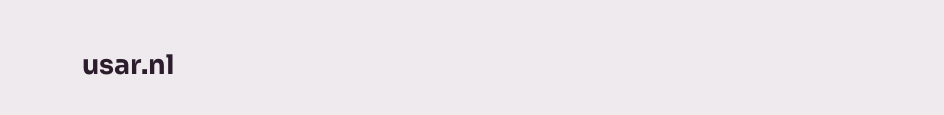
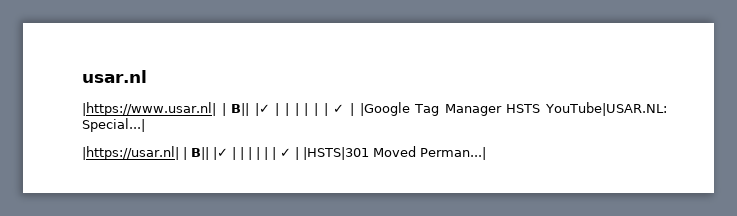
+ |https://www.usar.nl| | B|| |✓ | | | | | | ✓ | |Google Tag Manager HSTS YouTube|USAR.NL: Special...|
+ |https://usar.nl| | B|| |✓ | | | | | | ✓ | |HSTS|301 Moved Perman...|

